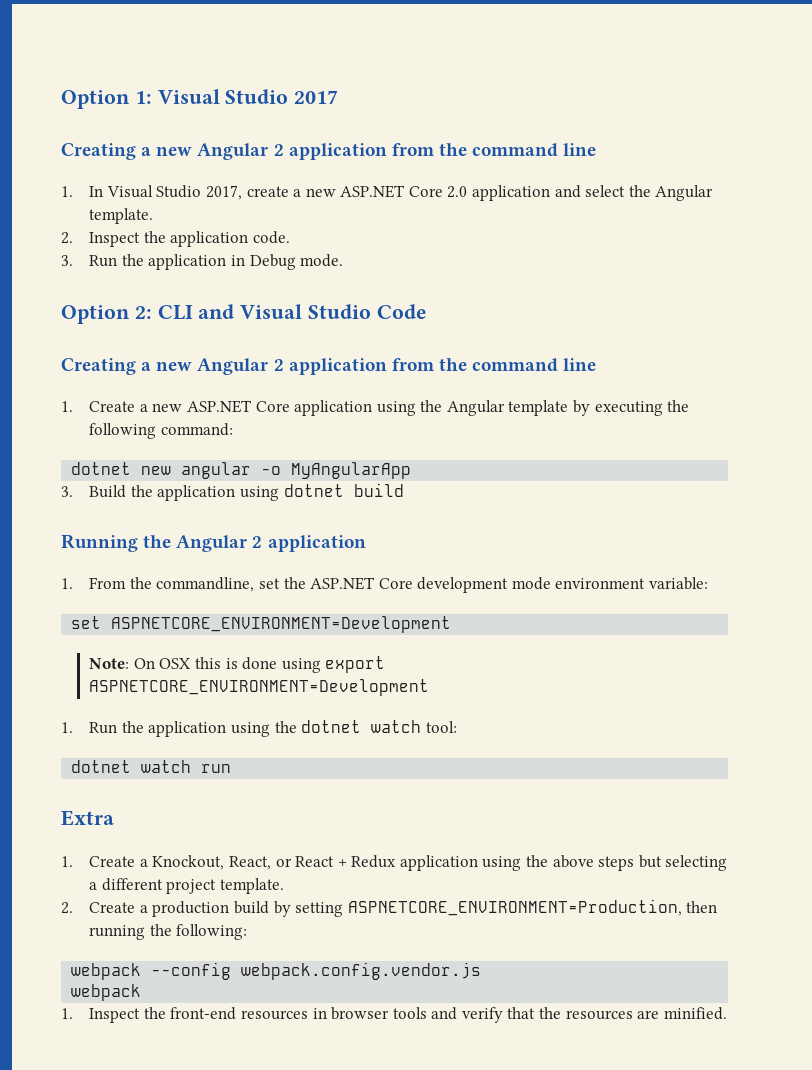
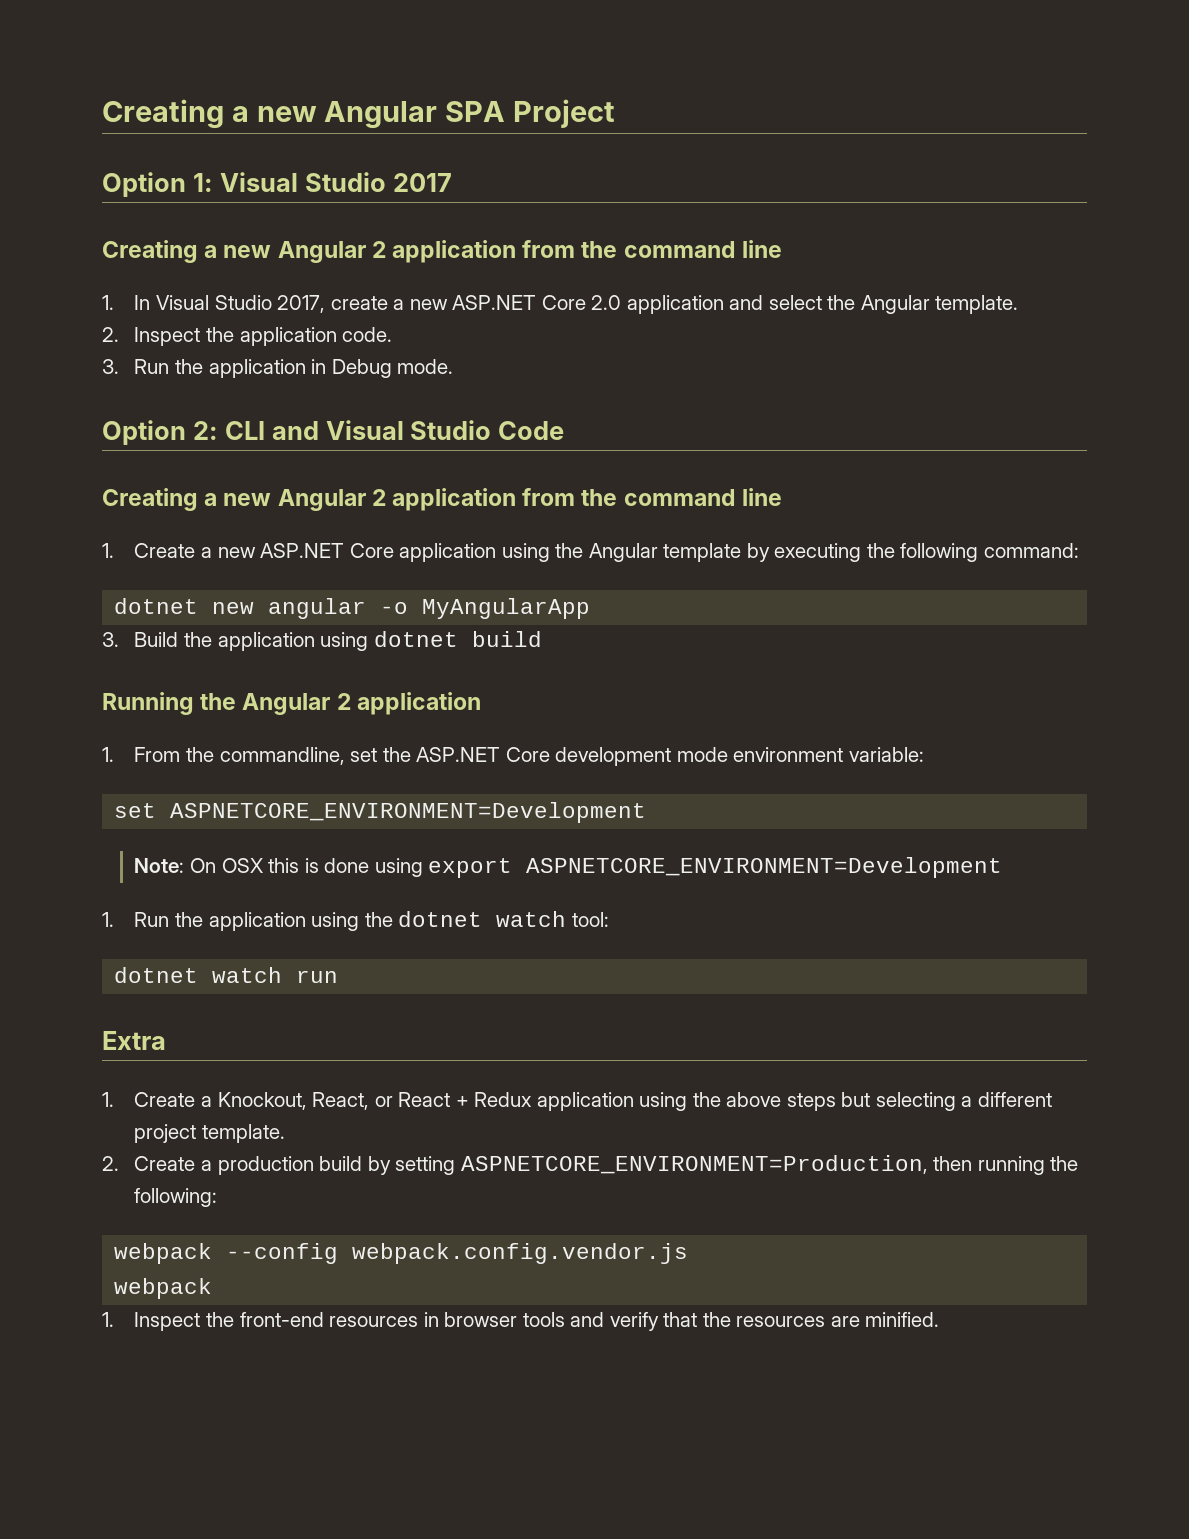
+ Creating a new Angular SPA Project

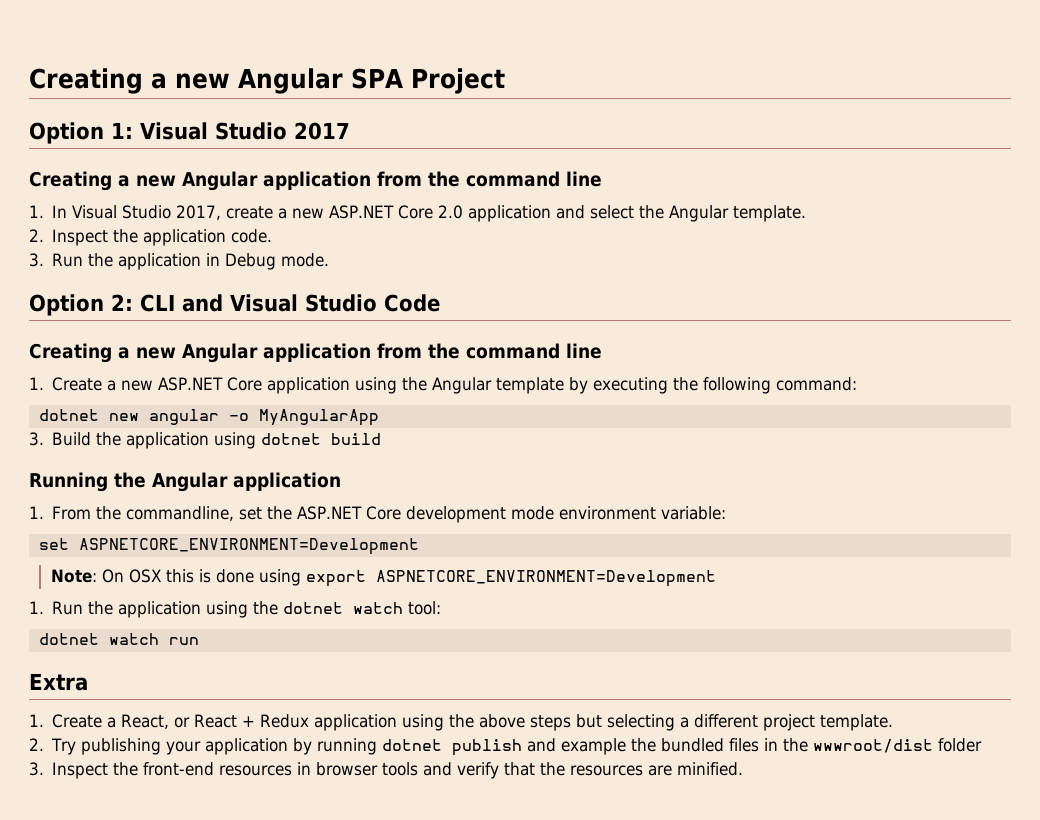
  Option 1: Visual Studio 2017
- Creating a new Angular 2 application from the command line
+ Creating a new Angular application from the command line
  Option 2: CLI and Visual Studio Code
- Creating a new Angular 2 application from the command line
+ Creating a new Angular application from the command line
- Running the Angular 2 application
+ Running the Angular application
- 1. Create a Knockout, React, or React + Redux application using the above steps but selecting a different project template.
+ 1. Create a React, or React + Redux application using the above steps but selecting a different project template.
- 2. Create a production build by setting ASPNETCORE_ENVIRONMENT=Production, then running the following:
- webpack --config webpack.config.vendor.js
- webpack
- 1. Inspect the front-end resources in browser tools and verify that the resources are minified.
+ 2. Try publishing your application by running dotnet publish and example the bundled files in the wwwroot/dist folder
+ 3. Inspect the front-end resources in browser tools and verify that the resources are minified.

